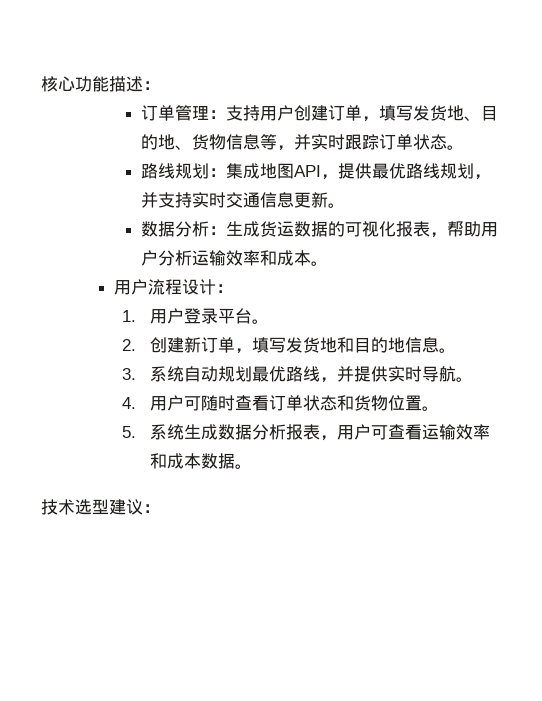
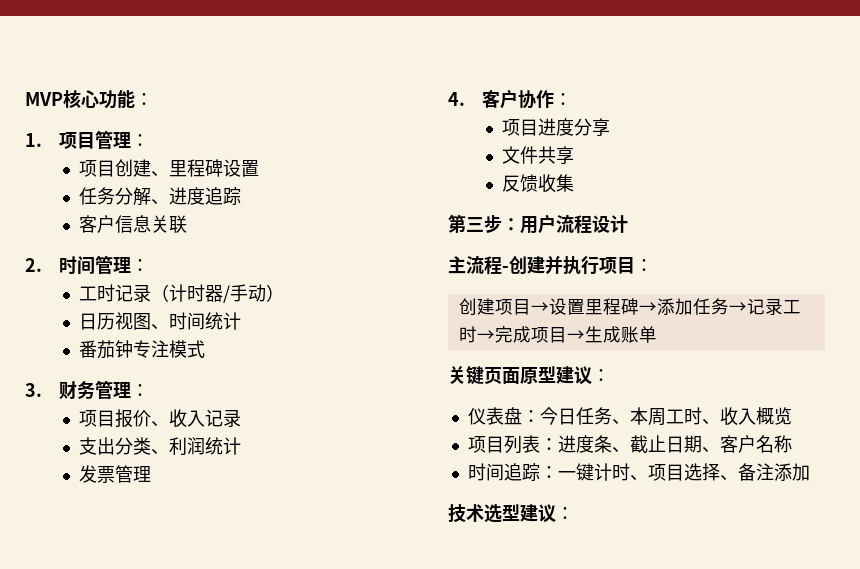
- 核心功能描述：
- 订单管理：支持用户创建订单，填写发货地、目的地、货物信息等，并实时跟踪订单状态。
- 路线规划：集成地图API，提供最优路线规划，并支持实时交通信息更新。
- 数据分析：生成货运数据的可视化报表，帮助用户分析运输效率和成本。
- 用户流程设计：
- 1.用户登录平台。
- 2.创建新订单，填写发货地和目的地信息。
- 3.系统自动规划最优路线，并提供实时导航。
- 4.用户可随时查看订单状态和货物位置。
- 5.系统生成数据分析报表，用户可查看运输效率和成本数据。
+ MVP核心功能：
+ 1.项目管理：
+ 项目创建、里程碑设置
+ 任务分解、进度追踪
+ 客户信息关联
+ 2.时间管理：
+ 工时记录（计时器/手动）
+ 日历视图、时间统计
+ 番茄钟专注模式
+ 3.财务管理：
+ 项目报价、收入记录
+ 支出分类、利润统计
+ 发票管理
+ 4.客户协作：
+ 项目进度分享
+ 文件共享
+ 反馈收集
+ 第三步：用户流程设计
+ 主流程-创建并执行项目：
+ 创建项目→设置里程碑→添加任务→记录工时→完成项目→生成账单
+ 关键页面原型建议：
+ 仪表盘：今日任务、本周工时、收入概览
+ 项目列表：进度条、截止日期、客户名称
+ 时间追踪：一键计时、项目选择、备注添加

